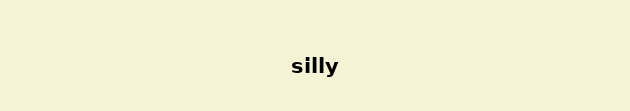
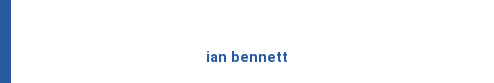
- silly
+ ian bennett

